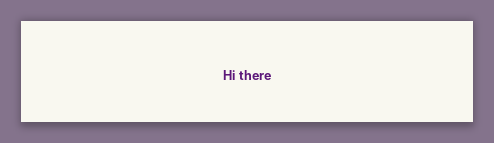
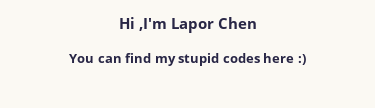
- Hi there
+ Hi ,I'm Lapor Chen
+ You can find my stupid codes here :)

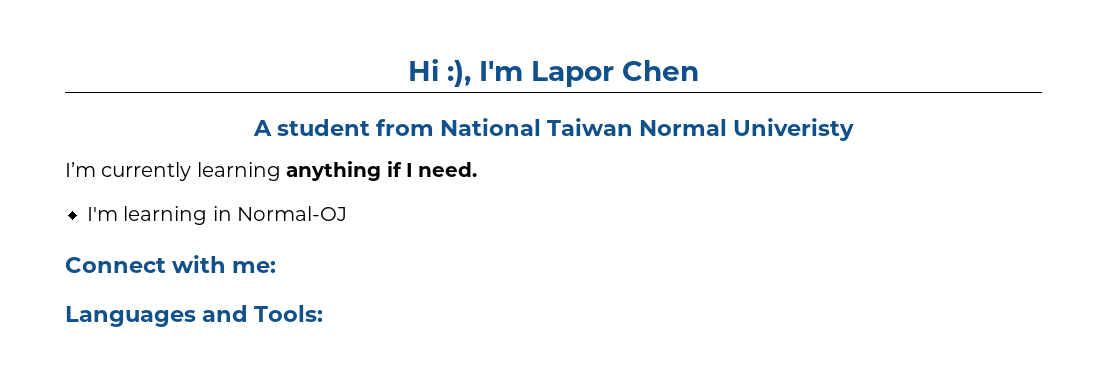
- Hi ,I'm Lapor Chen
+ Hi :), I'm Lapor Chen
- You can find my stupid codes here :)
+ A student from National Taiwan Normal Univeristy
+ I’m currently learning anything if I need.
+ I'm learning in Normal-OJ
+ Connect with me:
+ Languages and Tools:

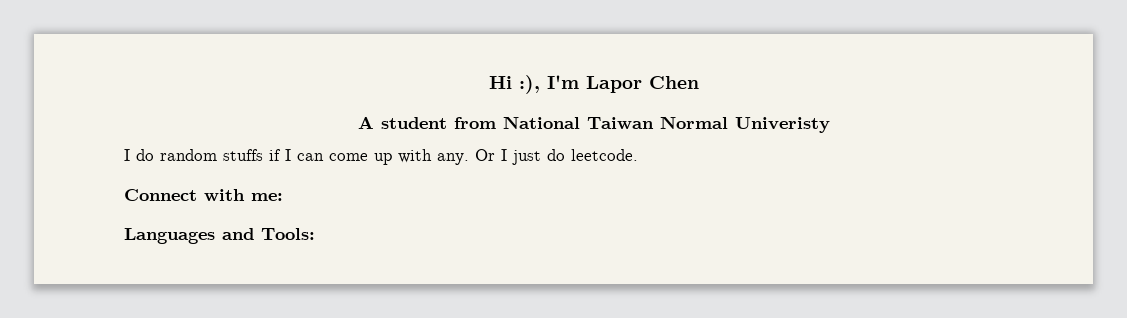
- I’m currently learning anything if I need.
- I'm learning in Normal-OJ
+ I do random stuffs if I can come up with any. Or I just do leetcode.

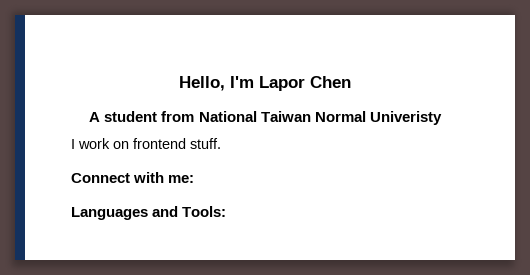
- Hi :), I'm Lapor Chen
+ Hello, I'm Lapor Chen
- I do random stuffs if I can come up with any. Or I just do leetcode.
+ I work on frontend stuff.

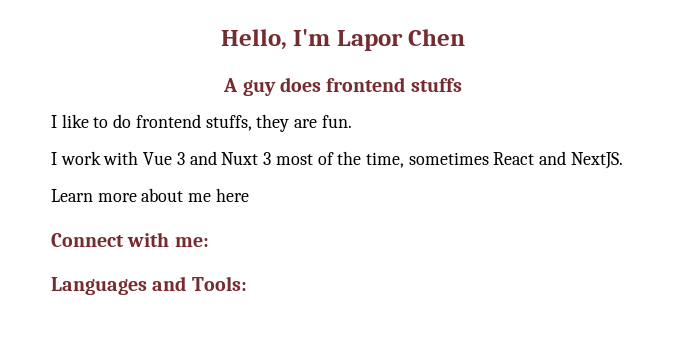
- A student from National Taiwan Normal Univeristy
- I work on frontend stuff.
+ A guy does frontend stuffs
+ I like to do frontend stuffs, they are fun.
+ I work with Vue 3 and Nuxt 3 most of the time, sometimes React and NextJS.
+ Learn more about me here

